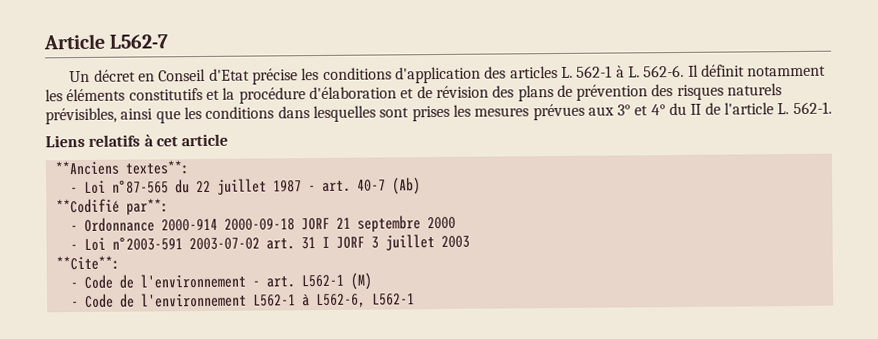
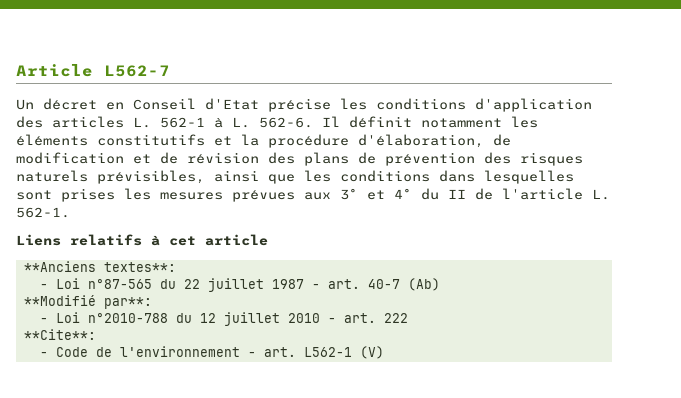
- Il définit notamment les éléments constitutifs et la procédure d'élaboration et de révision des plans de prévention des risques naturels prévisibles, ainsi que les conditions dans lesquelles sont prises les mesures prévues aux 3° et 4° du II de l'article L. 562-1.
+ Il définit notamment les éléments constitutifs et la procédure d'élaboration, de modification et de révision des plans de prévention des risques naturels prévisibles, ainsi que les conditions dans lesquelles sont prises les mesures prévues aux 3° et 4° du II de l'article L. 562-1.
- **Codifié par**:
+ **Modifié par**:
- - Ordonnance 2000-914 2000-09-18 JORF 21 septembre 2000
- - Loi n°2003-591 2003-07-02 art. 31 I JORF 3 juillet 2003
+ - Loi n°2010-788 du 12 juillet 2010 - art. 222
- - Code de l'environnement - art. L562-1 (M)
- - Code de l'environnement L562-1 à L562-6, L562-1
+ - Code de l'environnement - art. L562-1 (V)

